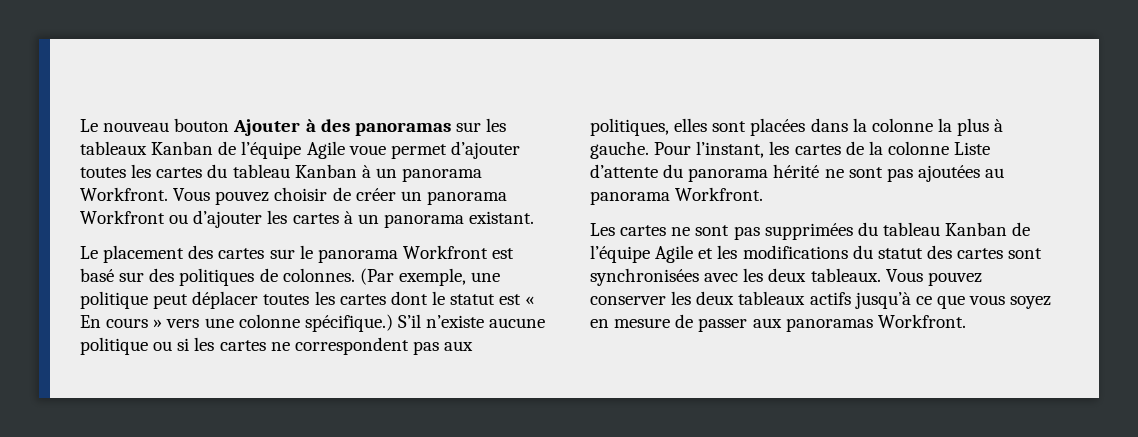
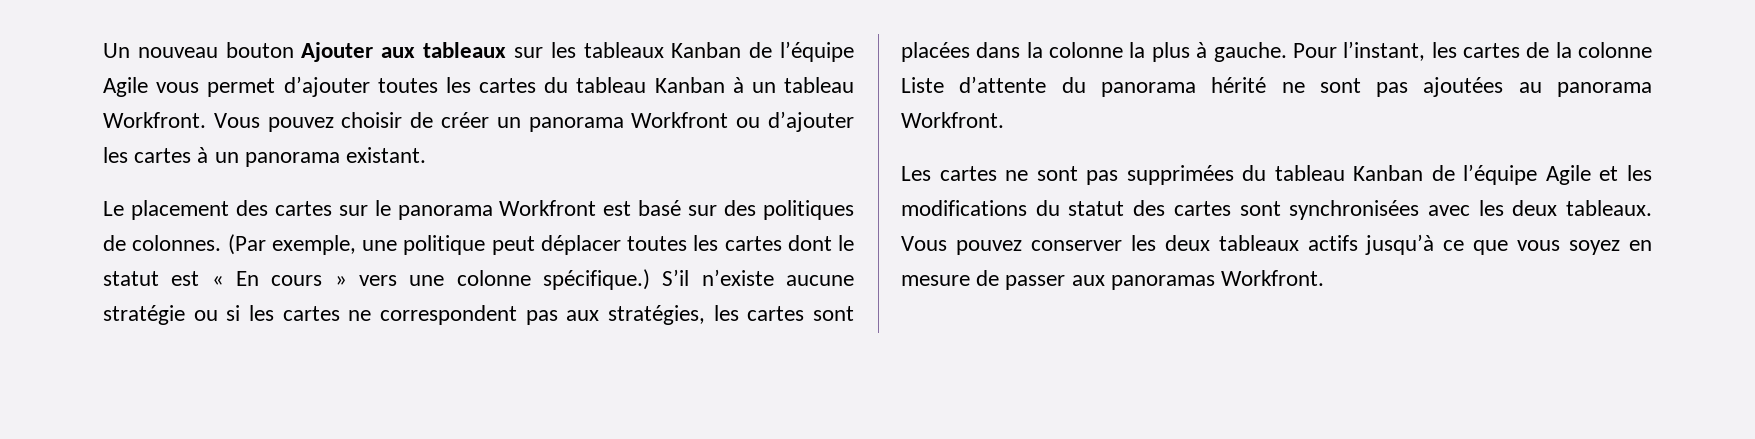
- Le nouveau bouton Ajouter à des panoramas sur les tableaux Kanban de l’équipe Agile voue permet d’ajouter toutes les cartes du tableau Kanban à un panorama Workfront.
+ Un nouveau bouton Ajouter aux tableaux sur les tableaux Kanban de l’équipe Agile vous permet d’ajouter toutes les cartes du tableau Kanban à un tableau Workfront.
- S’il n’existe aucune politique ou si les cartes ne correspondent pas aux politiques, elles sont placées dans la colonne la plus à gauche.
+ S’il n’existe aucune stratégie ou si les cartes ne correspondent pas aux stratégies, les cartes sont placées dans la colonne la plus à gauche.

